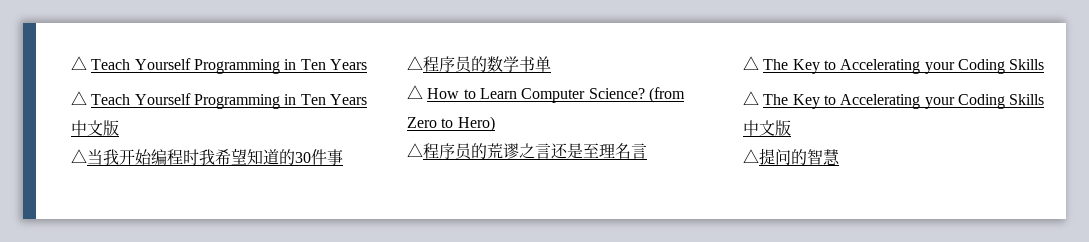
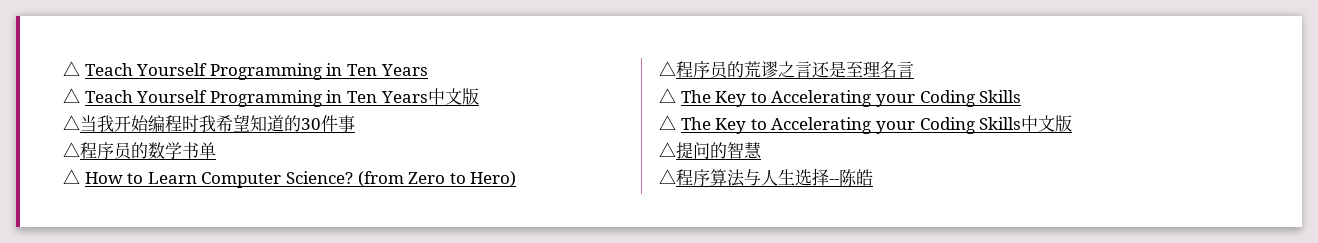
+ △程序算法与人生选择--陈皓

